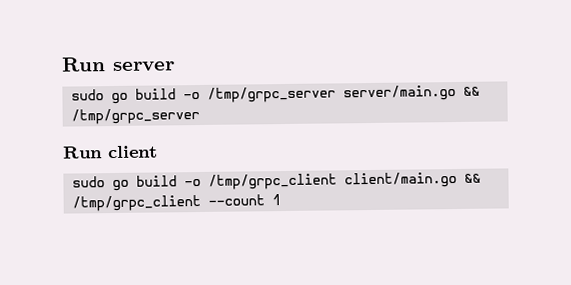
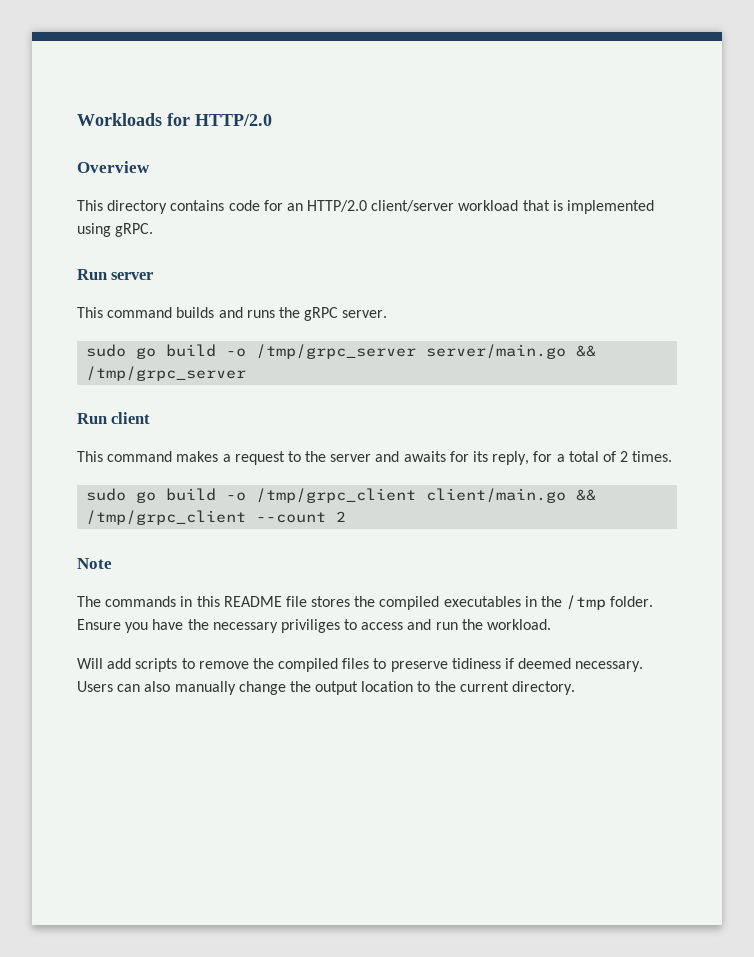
+ Workloads for HTTP/2.0
+ Overview
+ This directory contains code for an HTTP/2.0 client/server workload that is implemented using gRPC.
  Run server
+ This command builds and runs the gRPC server.
+ This command makes a request to the server and awaits for its reply, for a total of 2 times.
- sudo go build -o /tmp/grpc_client client/main.go && /tmp/grpc_client --count 1
+ sudo go build -o /tmp/grpc_client client/main.go && /tmp/grpc_client --count 2
+ Note
+ The commands in this README file stores the compiled executables in the /tmp folder. Ensure you have the necessary priviliges to access and run the workload.
+ Will add scripts to remove the compiled files to preserve tidiness if deemed necessary. Users can also manually change the output location to the current directory.

